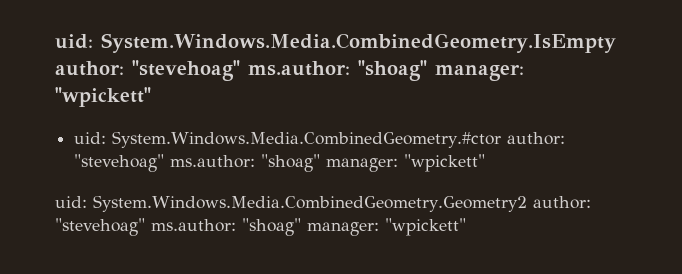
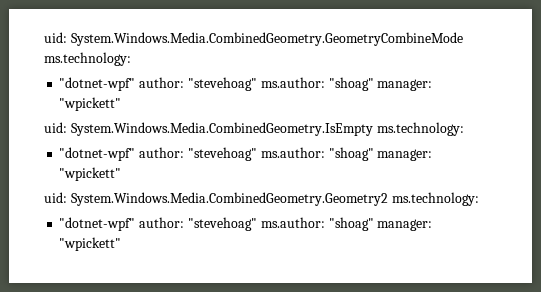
- uid: System.Windows.Media.CombinedGeometry.IsEmpty author: "stevehoag" ms.author: "shoag" manager: "wpickett"
- uid: System.Windows.Media.CombinedGeometry.#ctor author: "stevehoag" ms.author: "shoag" manager: "wpickett"
+ uid: System.Windows.Media.CombinedGeometry.GeometryCombineMode ms.technology:
+ "dotnet-wpf" author: "stevehoag" ms.author: "shoag" manager: "wpickett"
+ uid: System.Windows.Media.CombinedGeometry.IsEmpty ms.technology:
+ "dotnet-wpf" author: "stevehoag" ms.author: "shoag" manager: "wpickett"
- uid: System.Windows.Media.CombinedGeometry.Geometry2 author: "stevehoag" ms.author: "shoag" manager: "wpickett"
+ uid: System.Windows.Media.CombinedGeometry.Geometry2 ms.technology:
+ "dotnet-wpf" author: "stevehoag" ms.author: "shoag" manager: "wpickett"

